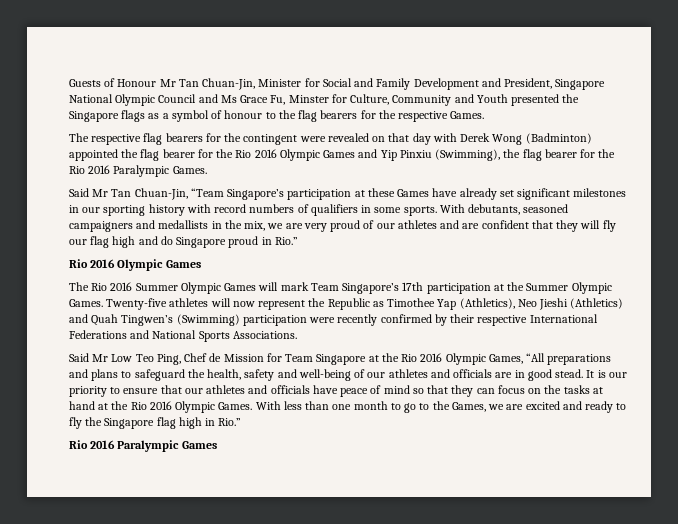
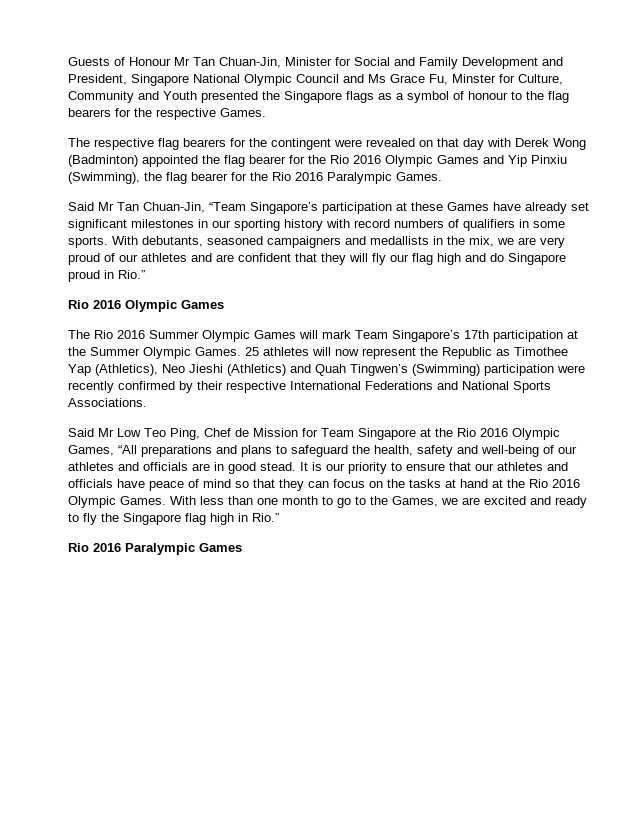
- Twenty-five athletes will now represent the Republic as Timothee Yap (Athletics), Neo Jieshi (Athletics) and Quah Tingwen’s (Swimming) participation were recently confirmed by their respective International Federations and National Sports Associations.
+ 25 athletes will now represent the Republic as Timothee Yap (Athletics), Neo Jieshi (Athletics) and Quah Tingwen’s (Swimming) participation were recently confirmed by their respective International Federations and National Sports Associations.

